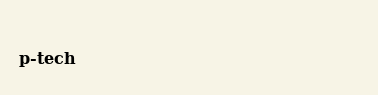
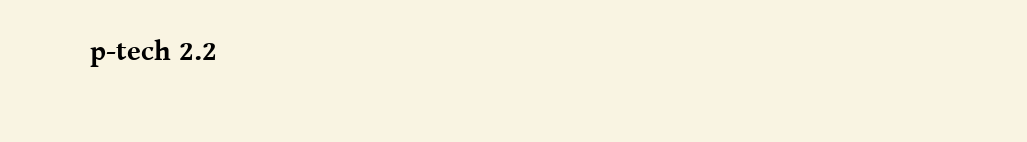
- p-tech
+ p-tech 2.2

